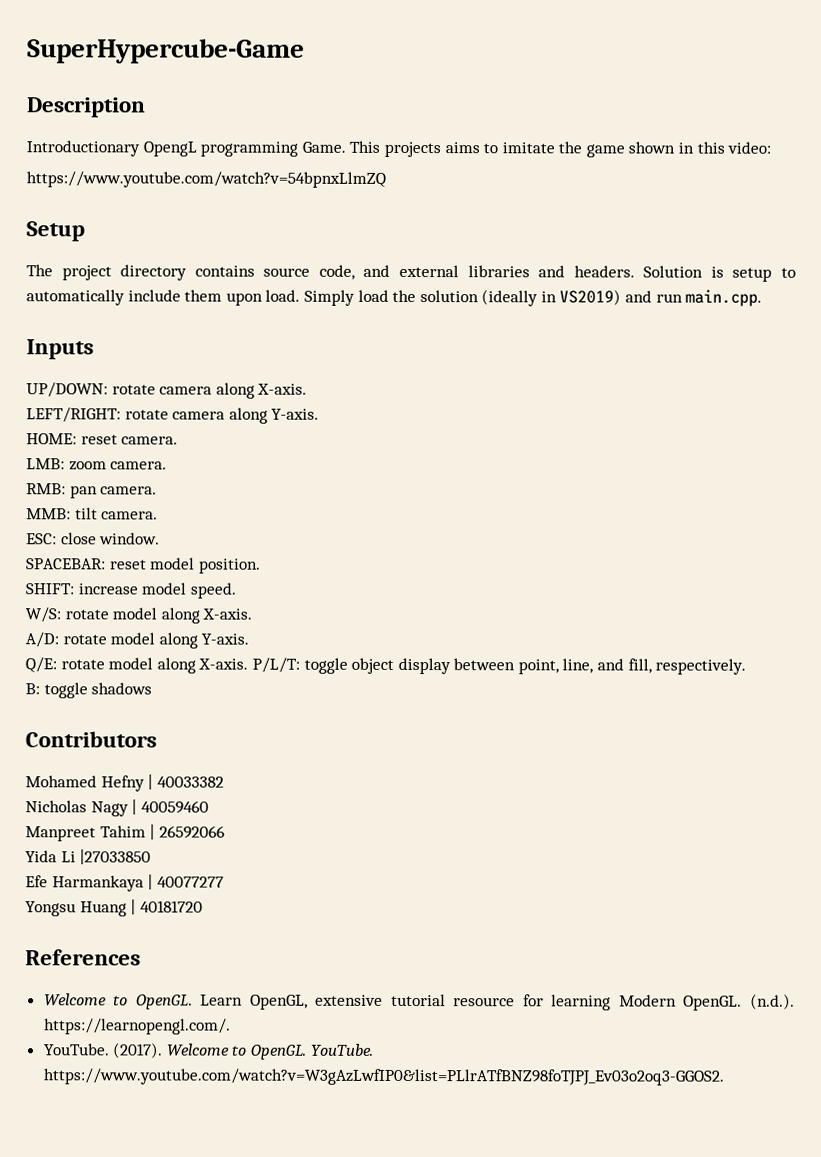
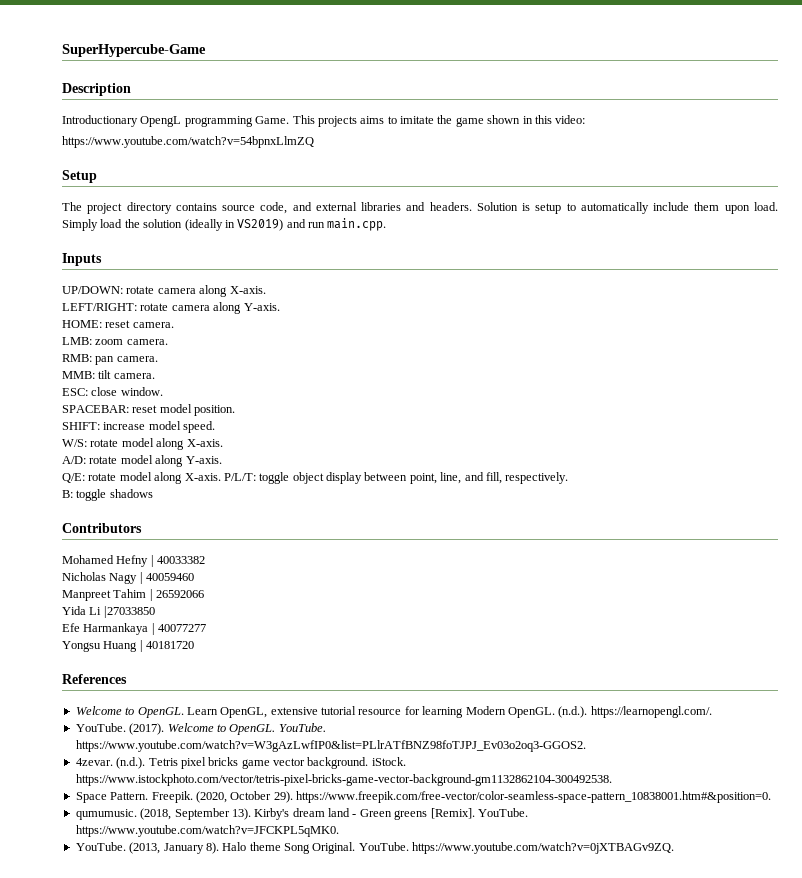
+ 4zevar. (n.d.). Tetris pixel bricks game vector background. iStock. https://www.istockphoto.com/vector/tetris-pixel-bricks-game-vector-background-gm1132862104-300492538.
+ Space Pattern. Freepik. (2020, October 29). https://www.freepik.com/free-vector/color-seamless-space-pattern_10838001.htm#&position=0.
+ qumumusic. (2018, September 13). Kirby's dream land - Green greens [Remix]. YouTube. https://www.youtube.com/watch?v=JFCKPL5qMK0.
+ YouTube. (2013, January 8). Halo theme Song Original. YouTube. https://www.youtube.com/watch?v=0jXTBAGv9ZQ.

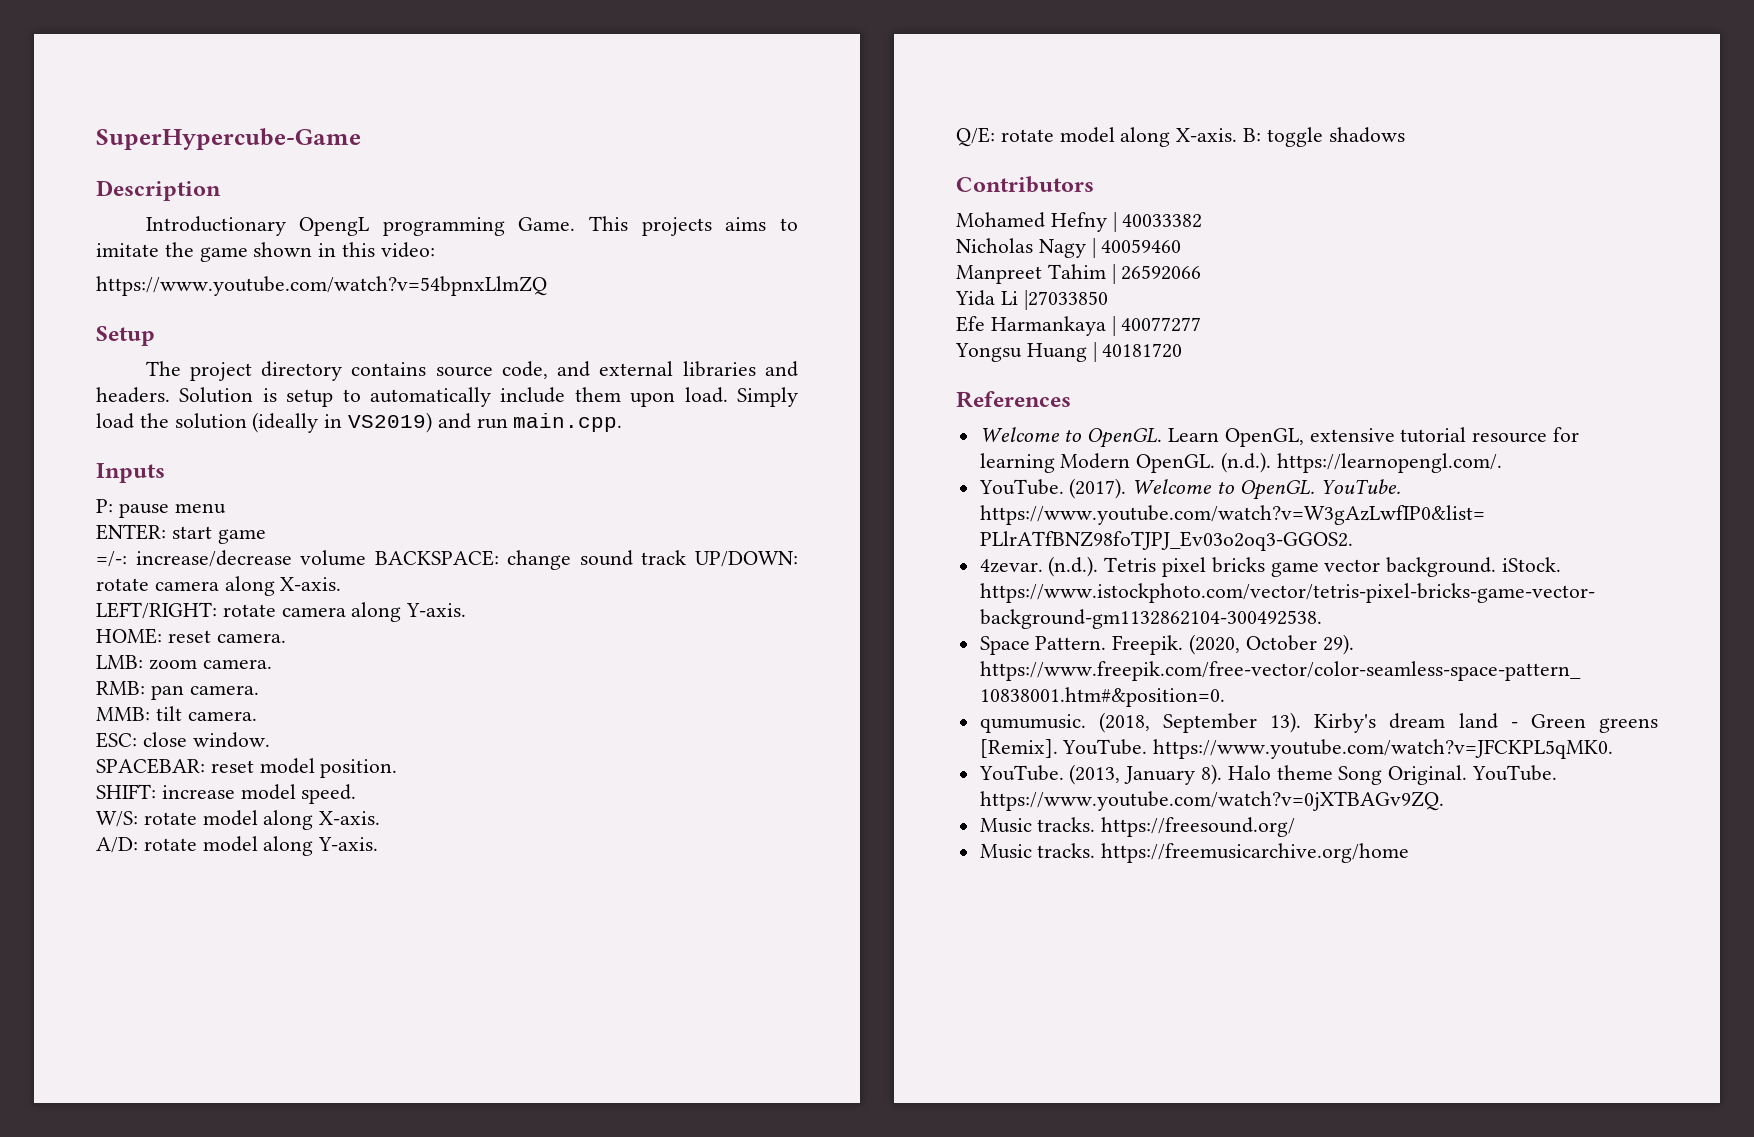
- UP/DOWN: rotate camera along X-axis.
+ P: pause menu
+ ENTER: start game
+ =/-: increase/decrease volume BACKSPACE: change sound track UP/DOWN: rotate camera along X-axis.
- Q/E: rotate model along X-axis. P/L/T: toggle object display between point, line, and fill, respectively.
- B: toggle shadows
+ Q/E: rotate model along X-axis. B: toggle shadows
+ Music tracks. https://freesound.org/
+ Music tracks. https://freemusicarchive.org/home

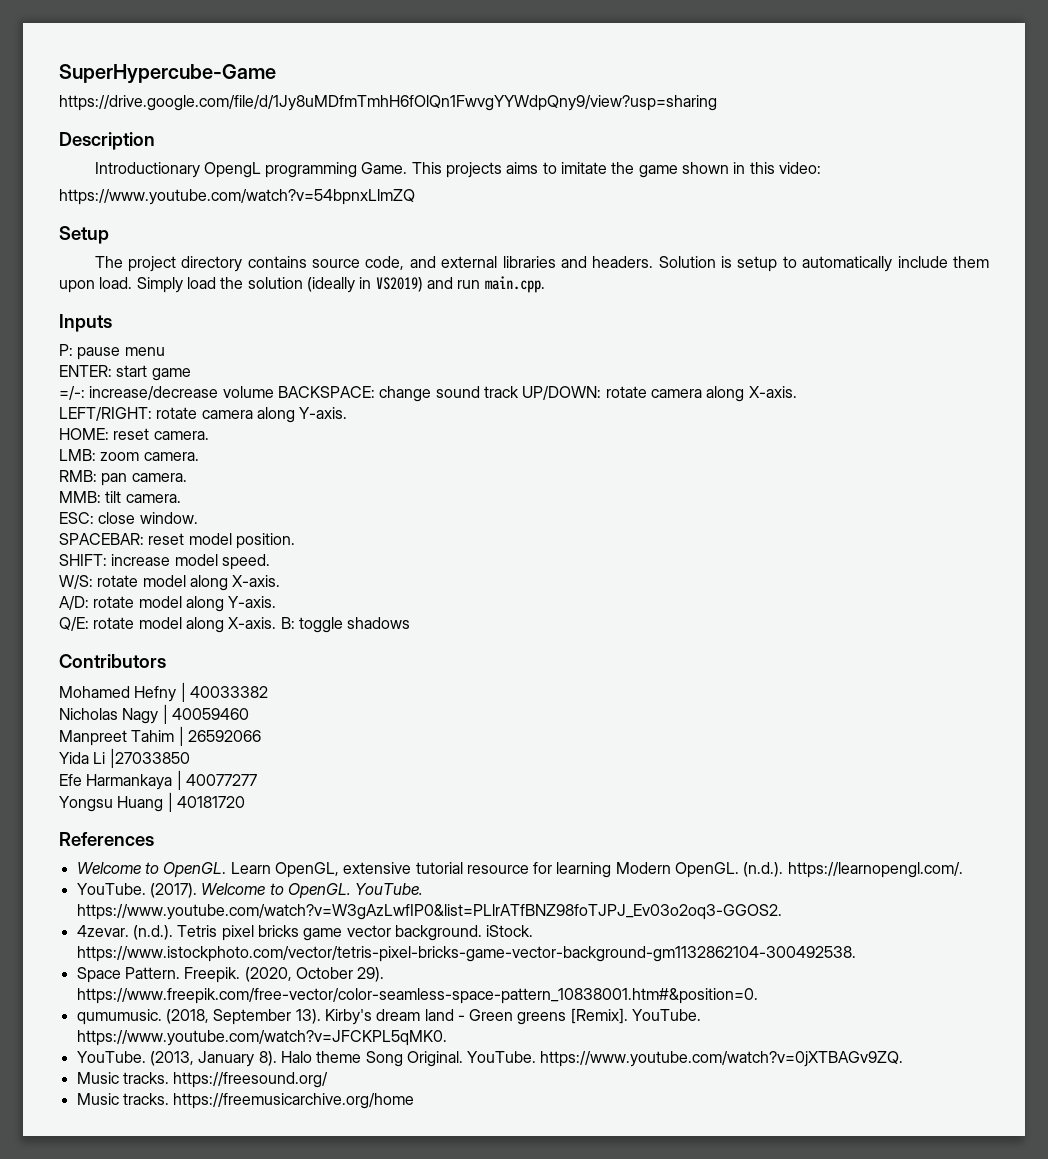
+ https://drive.google.com/file/d/1Jy8uMDfmTmhH6fOlQn1FwvgYYWdpQny9/view?usp=sharing

